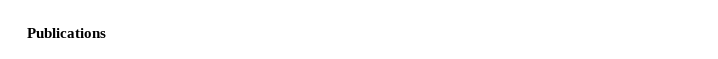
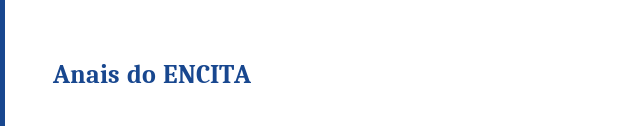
- Publications
+ Anais do ENCITA

